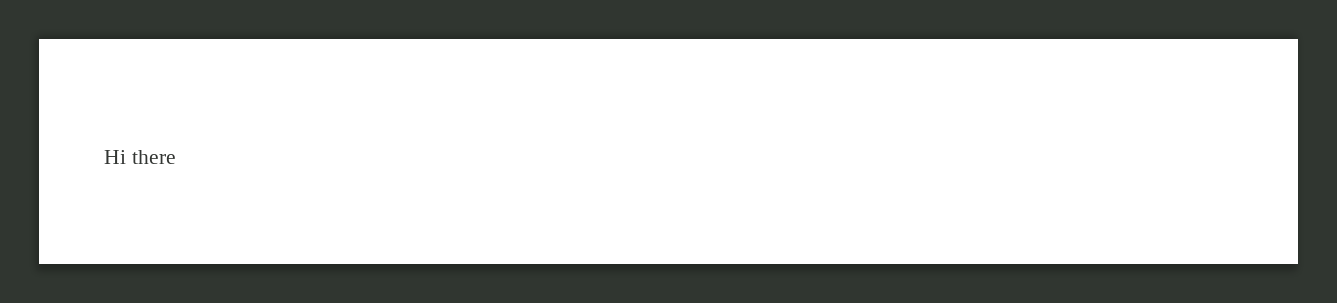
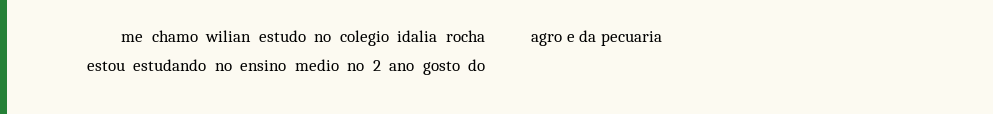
- Hi there
+ me chamo wilian estudo no colegio idalia rocha estou estudando no ensino medio no 2 ano gosto do agro e da pecuaria

